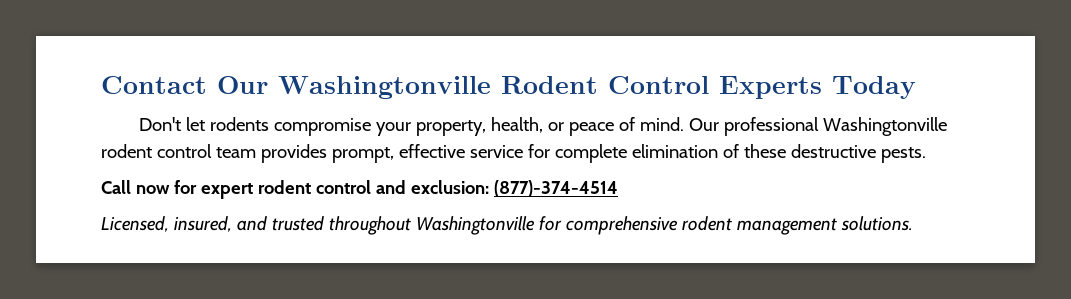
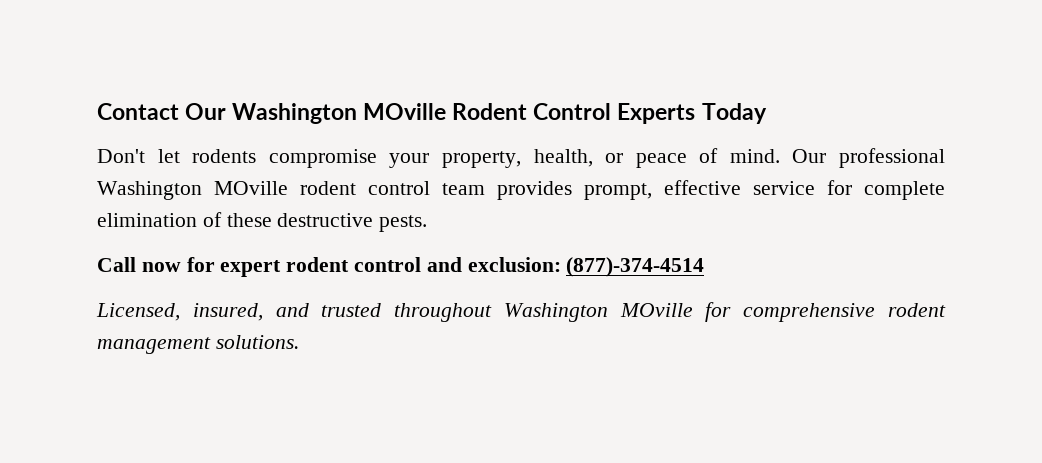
- Contact Our Washingtonville Rodent Control Experts Today
+ Contact Our Washington MOville Rodent Control Experts Today
- Our professional Washingtonville rodent control team provides prompt, effective service for complete elimination of these destructive pests.
+ Our professional Washington MOville rodent control team provides prompt, effective service for complete elimination of these destructive pests.
- Licensed, insured, and trusted throughout Washingtonville for comprehensive rodent management solutions.
+ Licensed, insured, and trusted throughout Washington MOville for comprehensive rodent management solutions.

